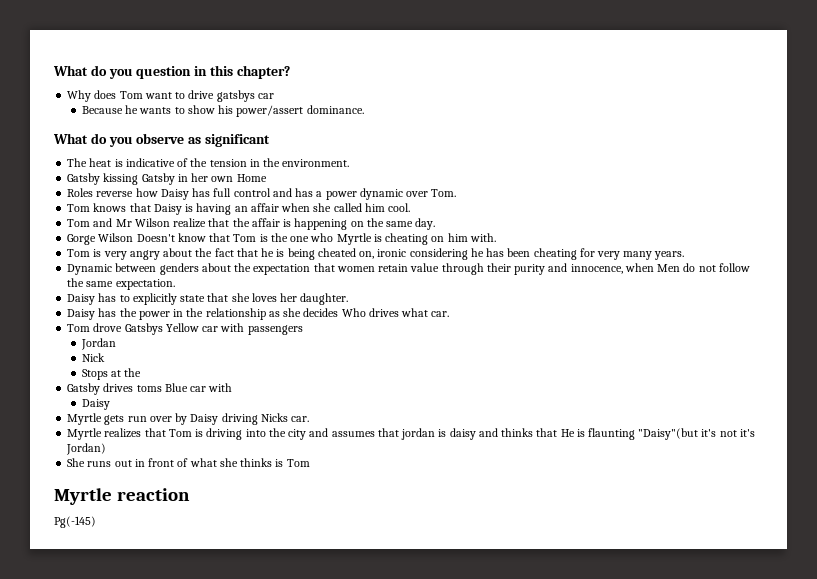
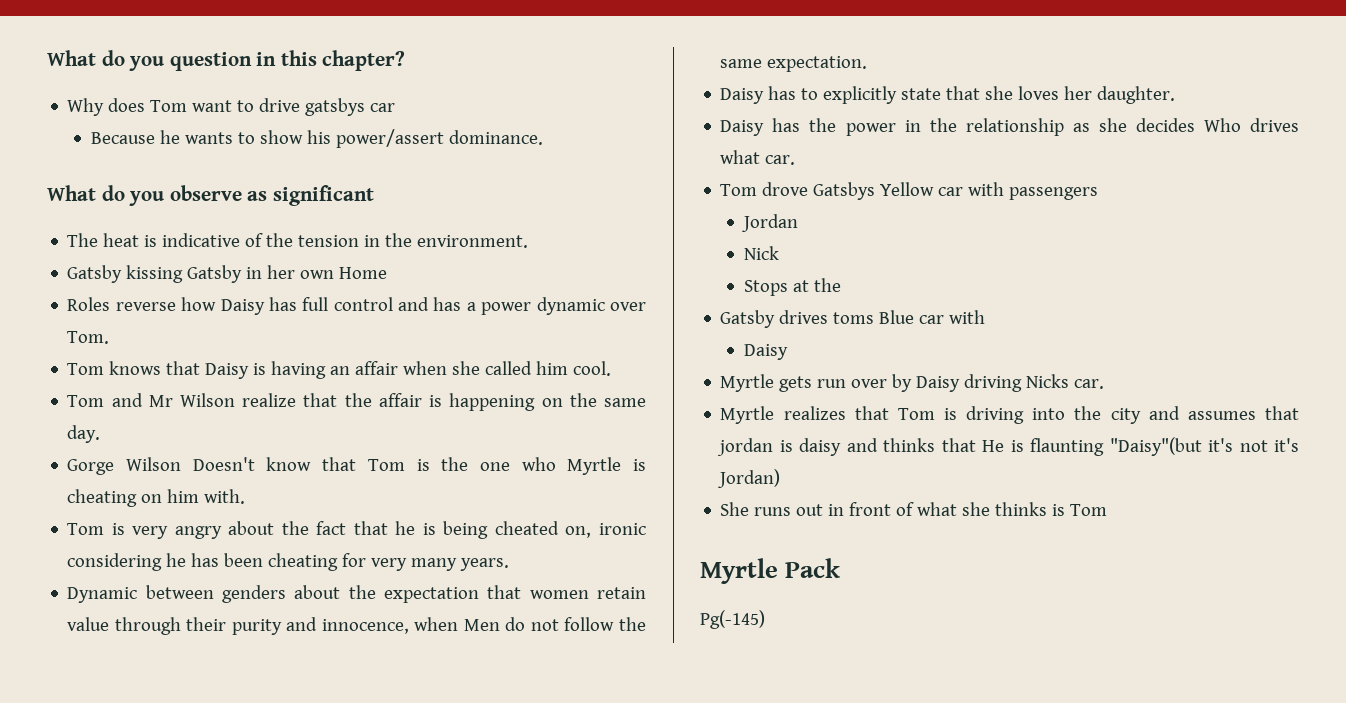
- Myrtle reaction
+ Myrtle Pack

